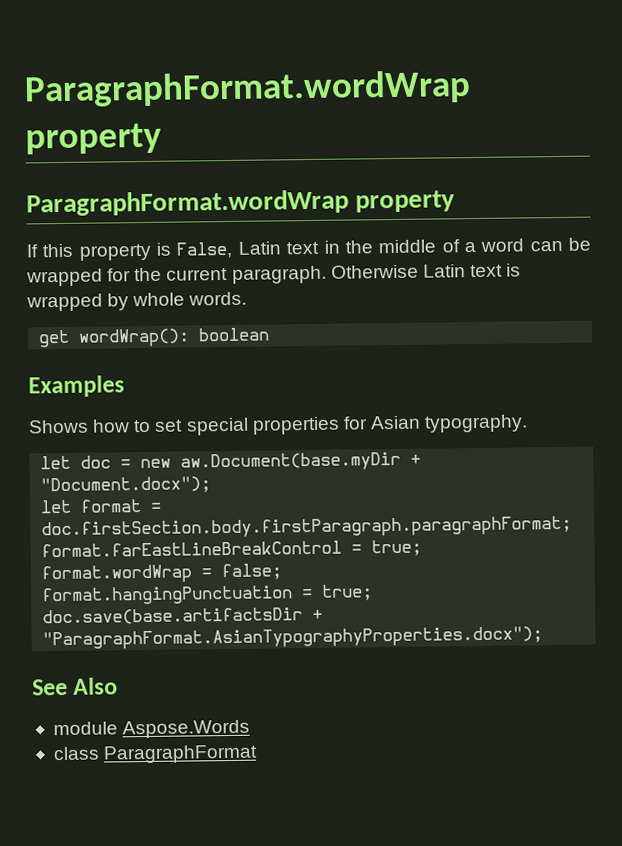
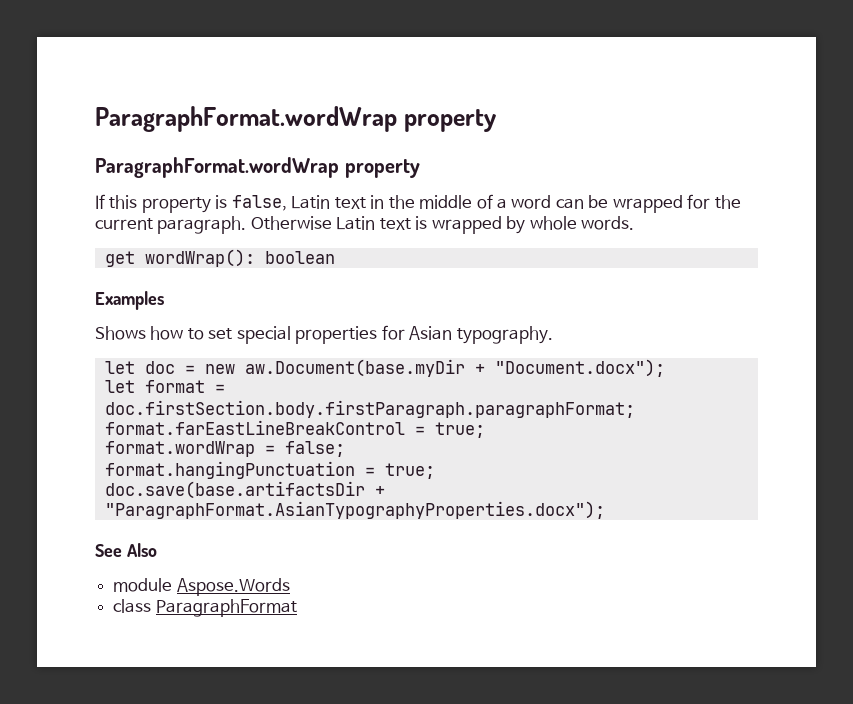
- If this property is False, Latin text in the middle of a word can be wrapped for the current paragraph.
+ If this property is false, Latin text in the middle of a word can be wrapped for the current paragraph.

